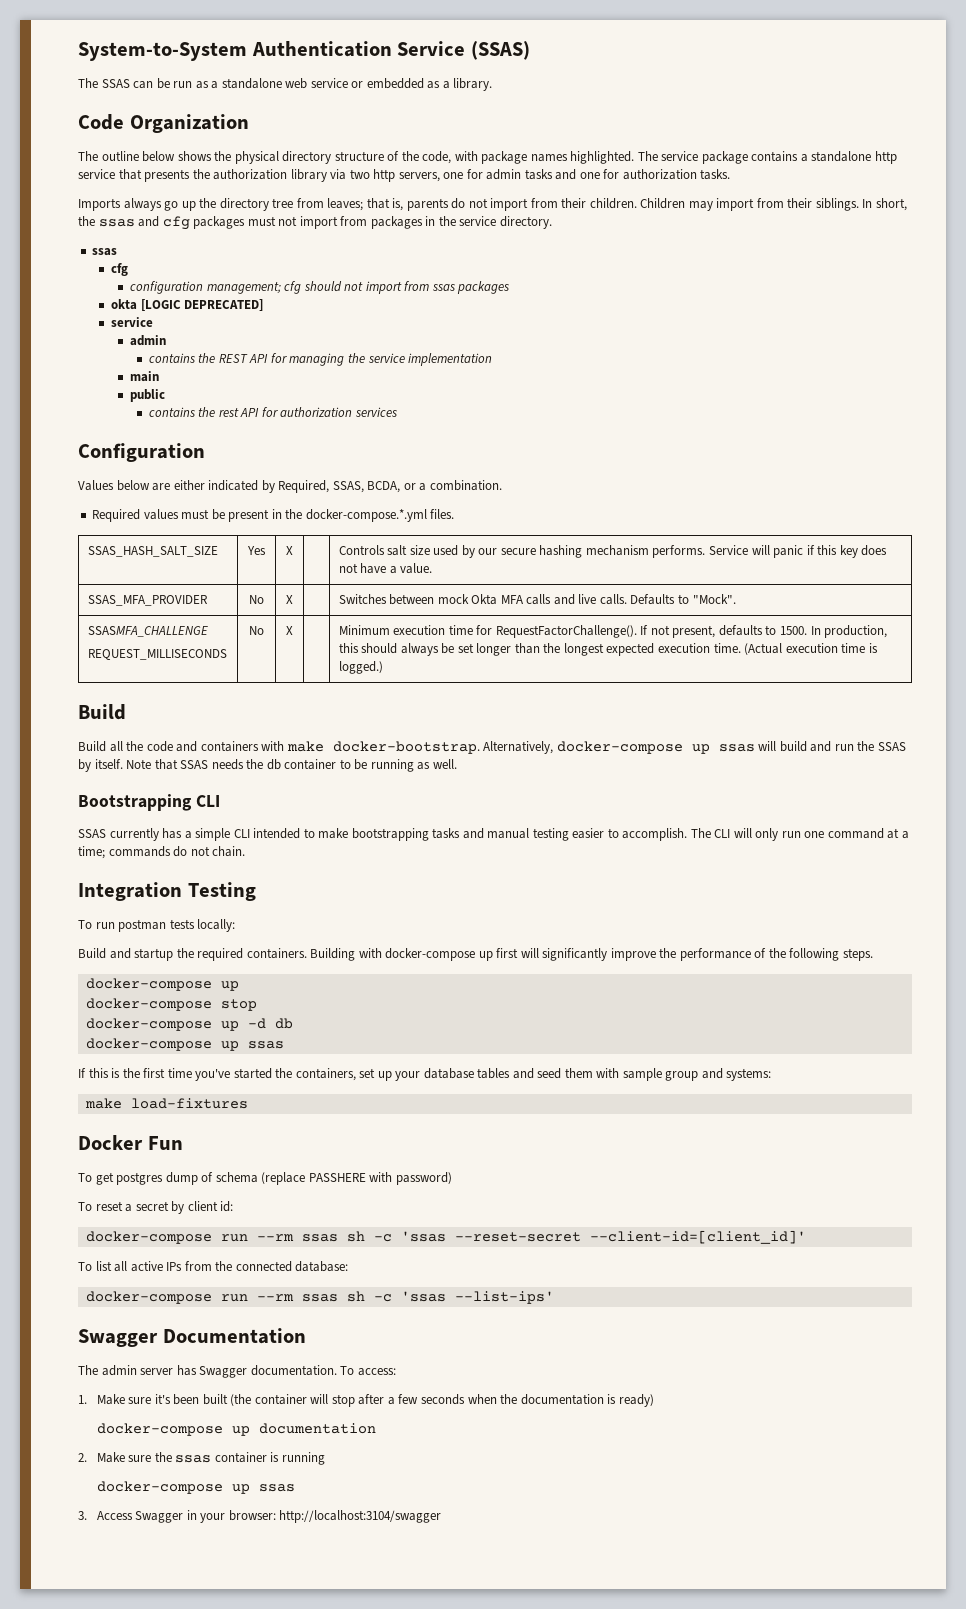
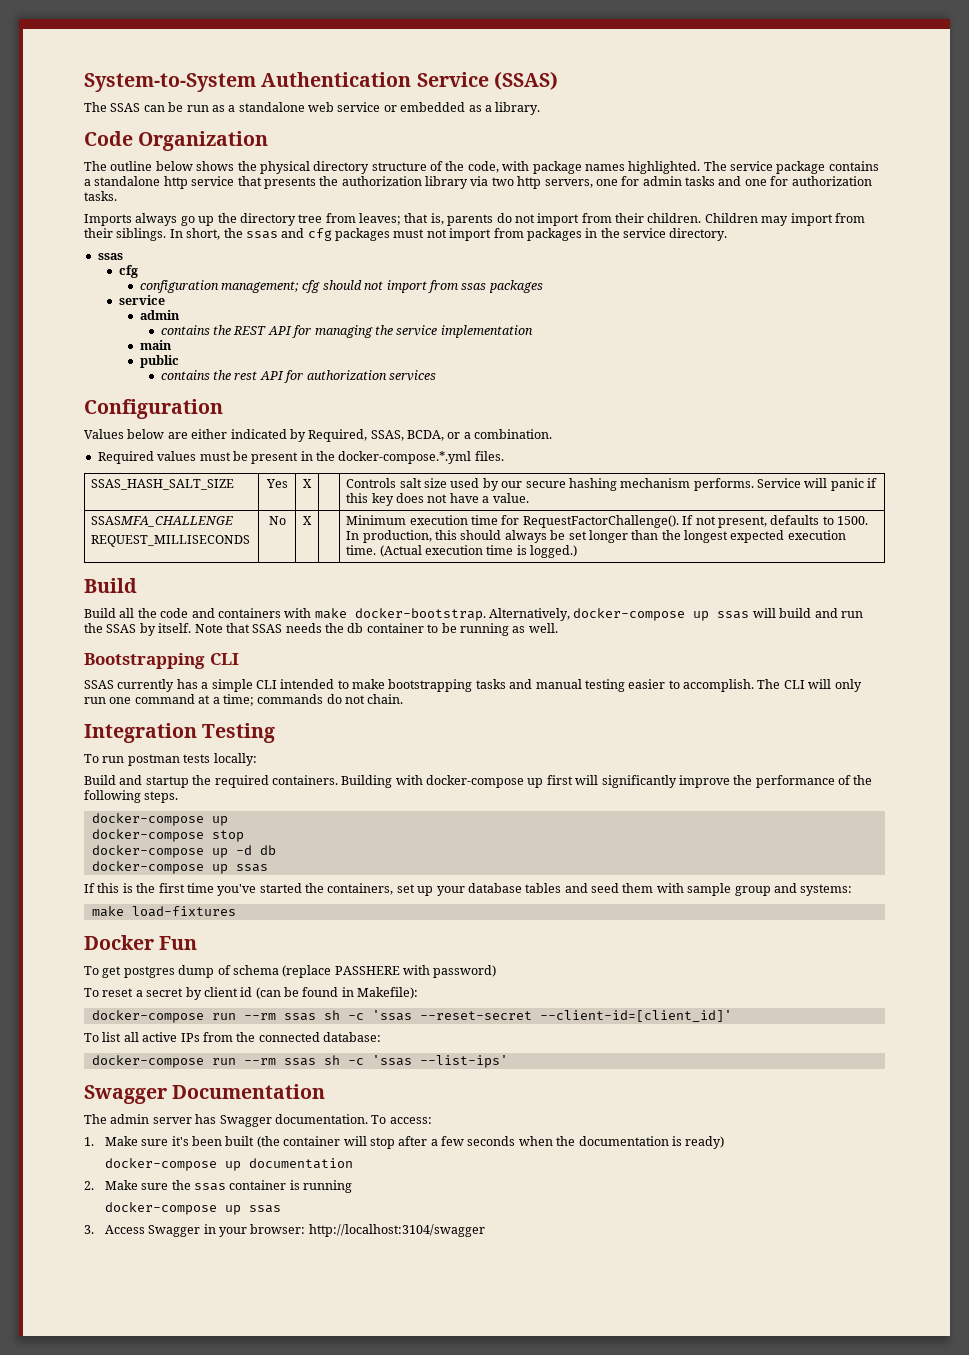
- okta [LOGIC DEPRECATED]
- SSAS_MFA_PROVIDER | No | X | | Switches between mock Okta MFA calls and live calls. Defaults to "Mock".
- To reset a secret by client id:
+ To reset a secret by client id (can be found in Makefile):

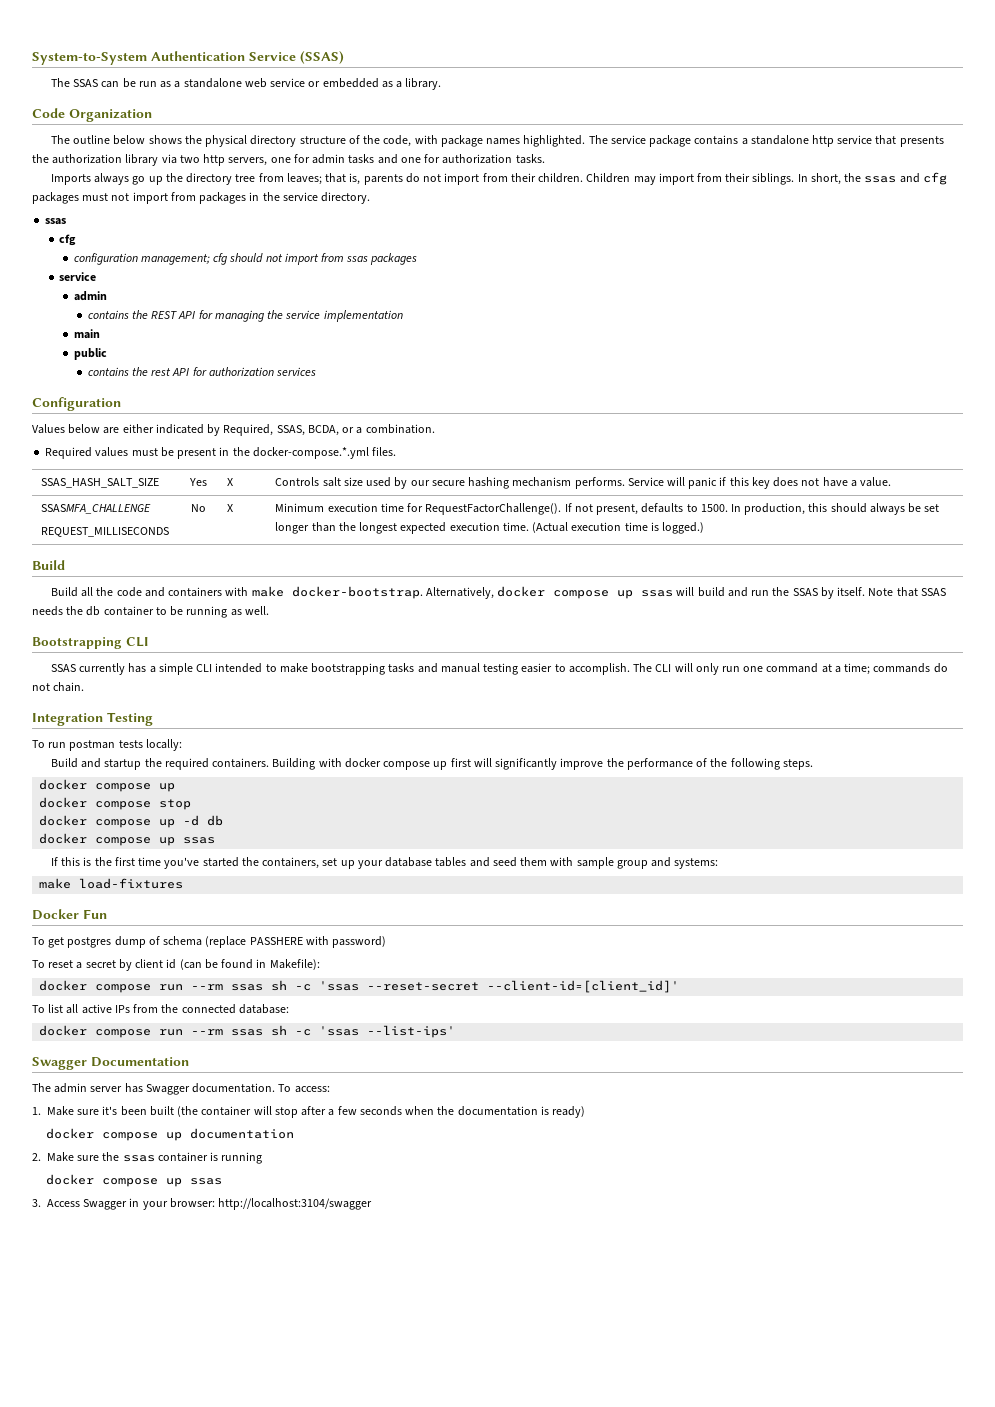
- Alternatively, docker-compose up ssas will build and run the SSAS by itself.
+ Alternatively, docker compose up ssas will build and run the SSAS by itself.
- Building with docker-compose up first will significantly improve the performance of the following steps.
- docker-compose up
+ Building with docker compose up first will significantly improve the performance of the following steps.
+ docker compose up
- docker-compose stop
+ docker compose stop
- docker-compose up -d db
- docker-compose up ssas
+ docker compose up -d db
+ docker compose up ssas
- docker-compose run --rm ssas sh -c 'ssas --reset-secret --client-id=[client_id]'
+ docker compose run --rm ssas sh -c 'ssas --reset-secret --client-id=[client_id]'
- docker-compose run --rm ssas sh -c 'ssas --list-ips'
+ docker compose run --rm ssas sh -c 'ssas --list-ips'
- docker-compose up documentation
+ docker compose up documentation
  2. Make sure the ssas container is running
- docker-compose up ssas
+ docker compose up ssas

